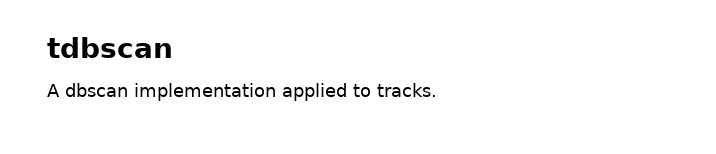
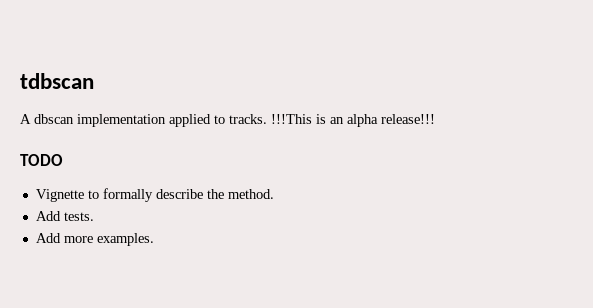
+ !!!This is an alpha release!!!
+ TODO
+ Vignette to formally describe the method.
+ Add tests.
+ Add more examples.

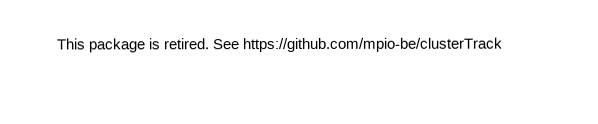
- tdbscan
- A dbscan implementation applied to tracks. !!!This is an alpha release!!!
- TODO
- Vignette to formally describe the method.
- Add tests.
- Add more examples.
+ This package is retired. See https://github.com/mpio-be/clusterTrack

